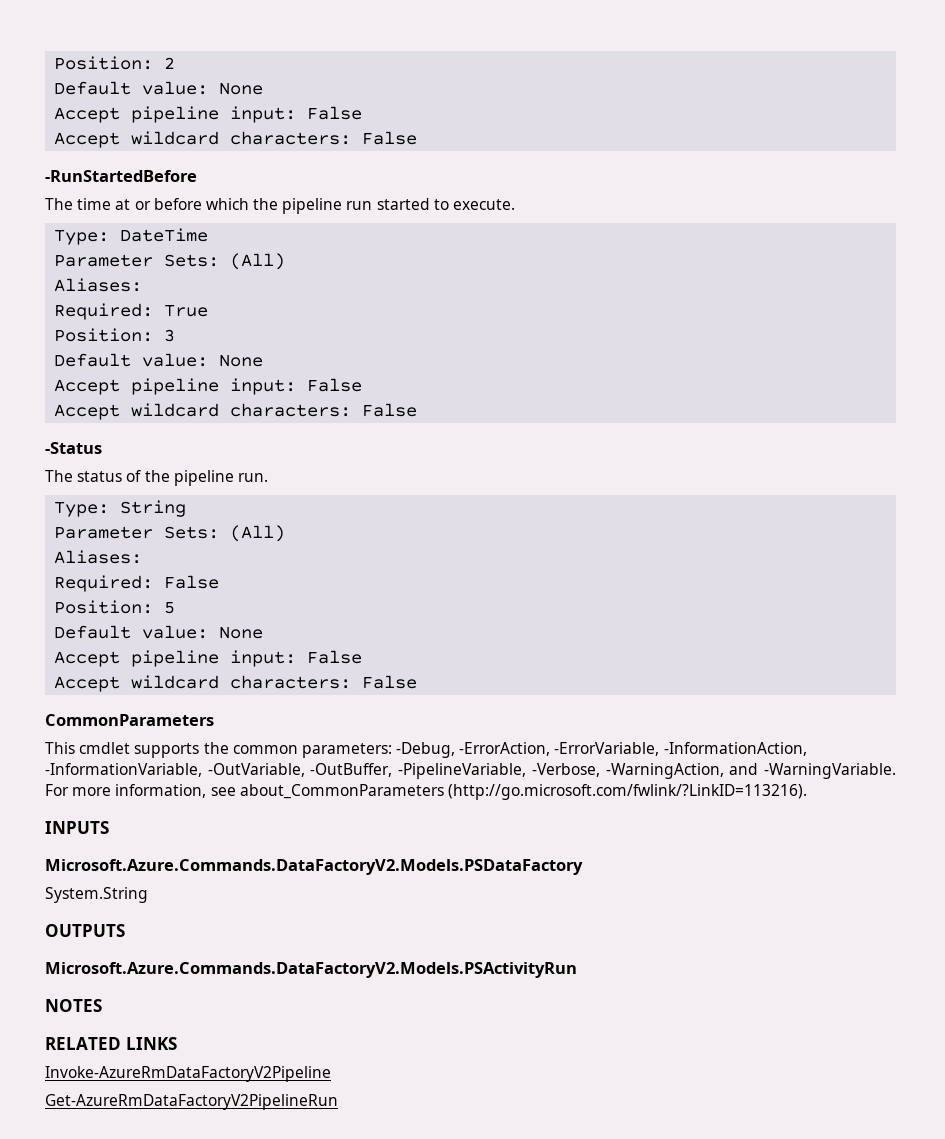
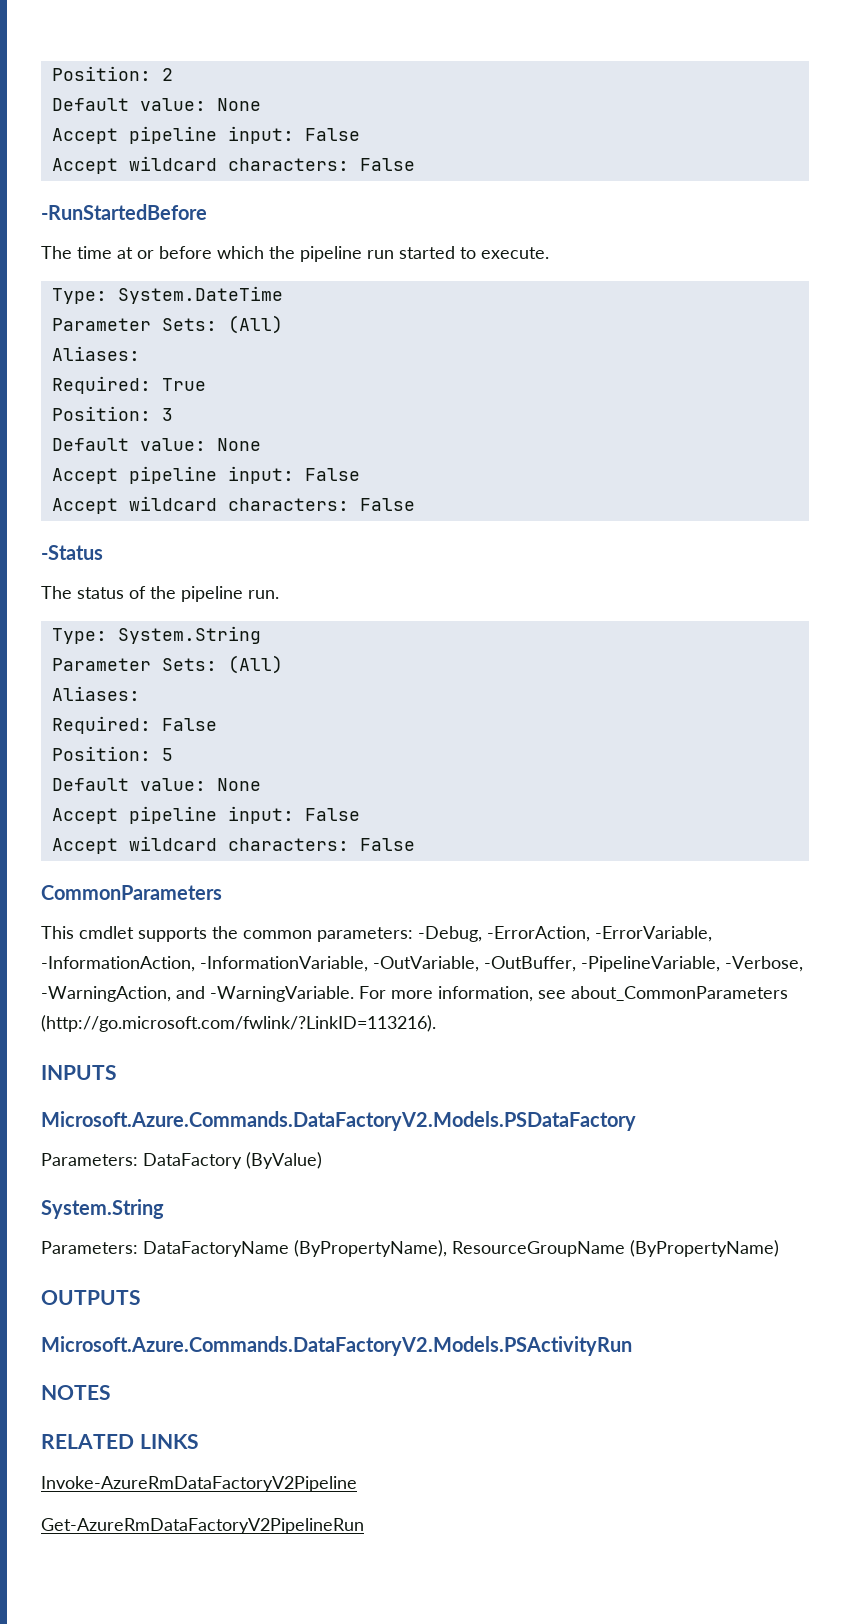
- Type: DateTime
+ Type: System.DateTime
- Type: String
+ Type: System.String
+ Parameters: DataFactory (ByValue)
  System.String
+ Parameters: DataFactoryName (ByPropertyName), ResourceGroupName (ByPropertyName)

